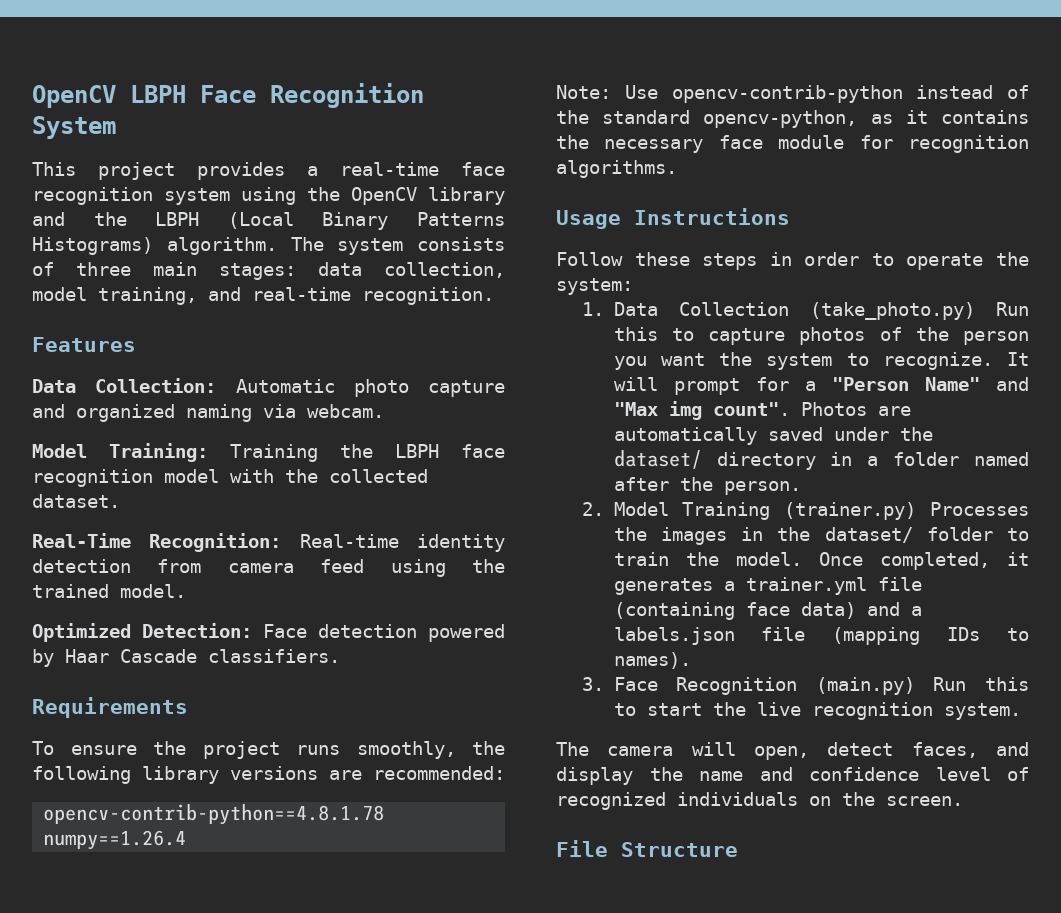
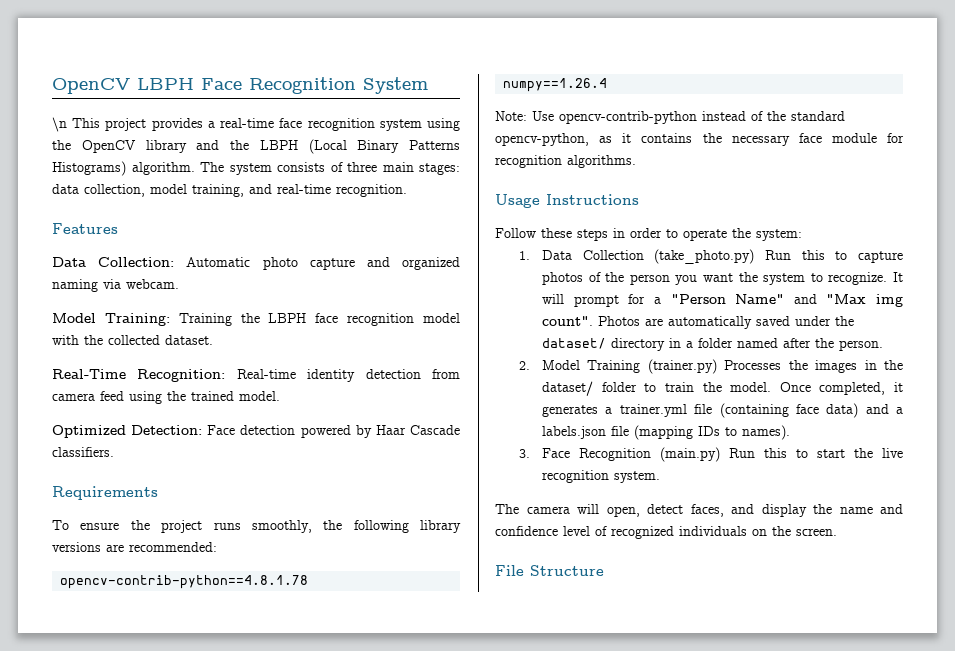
- This project provides a real-time face recognition system using the OpenCV library and the LBPH (Local Binary Patterns Histograms) algorithm.
+ \n This project provides a real-time face recognition system using the OpenCV library and the LBPH (Local Binary Patterns Histograms) algorithm.

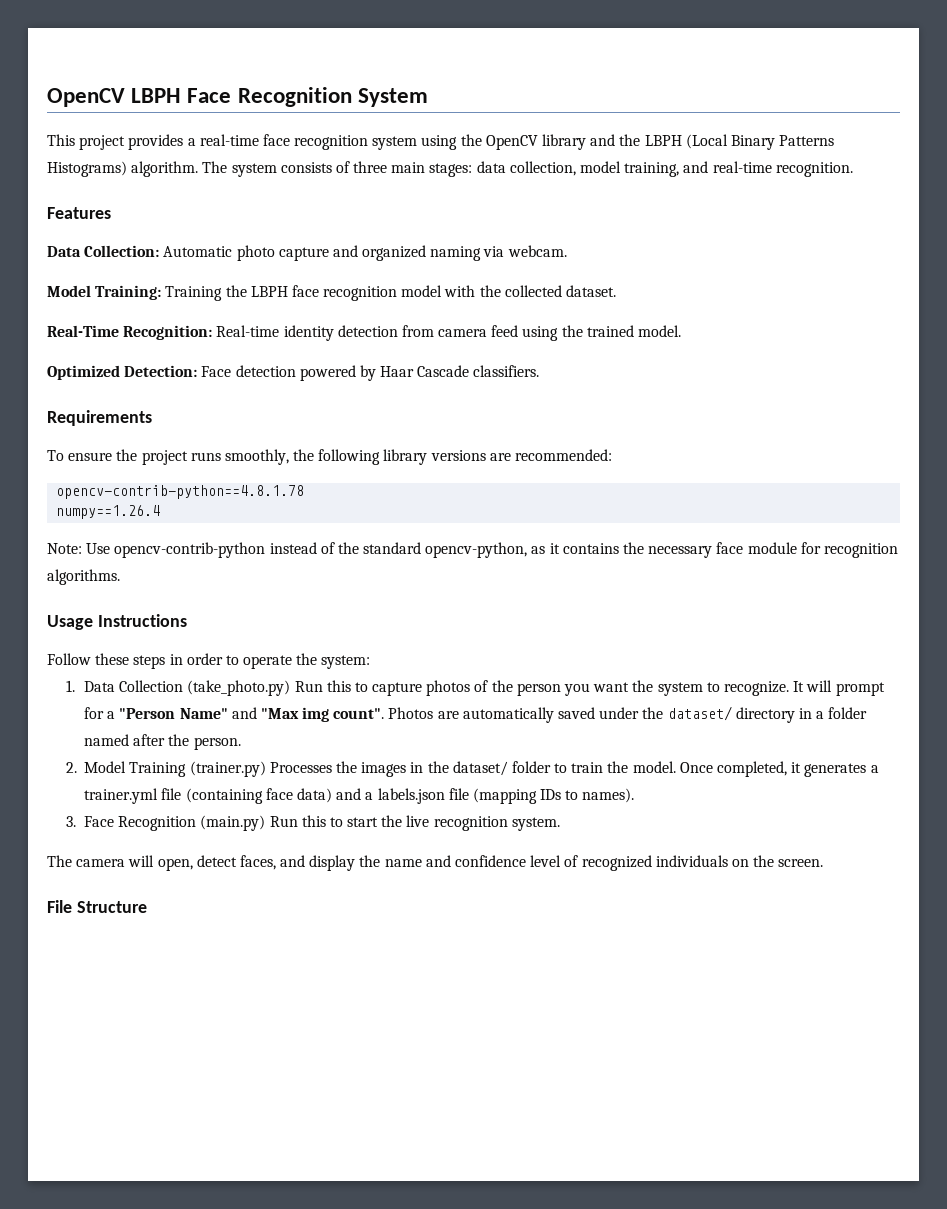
- \n This project provides a real-time face recognition system using the OpenCV library and the LBPH (Local Binary Patterns Histograms) algorithm.
+ This project provides a real-time face recognition system using the OpenCV library and the LBPH (Local Binary Patterns Histograms) algorithm.

